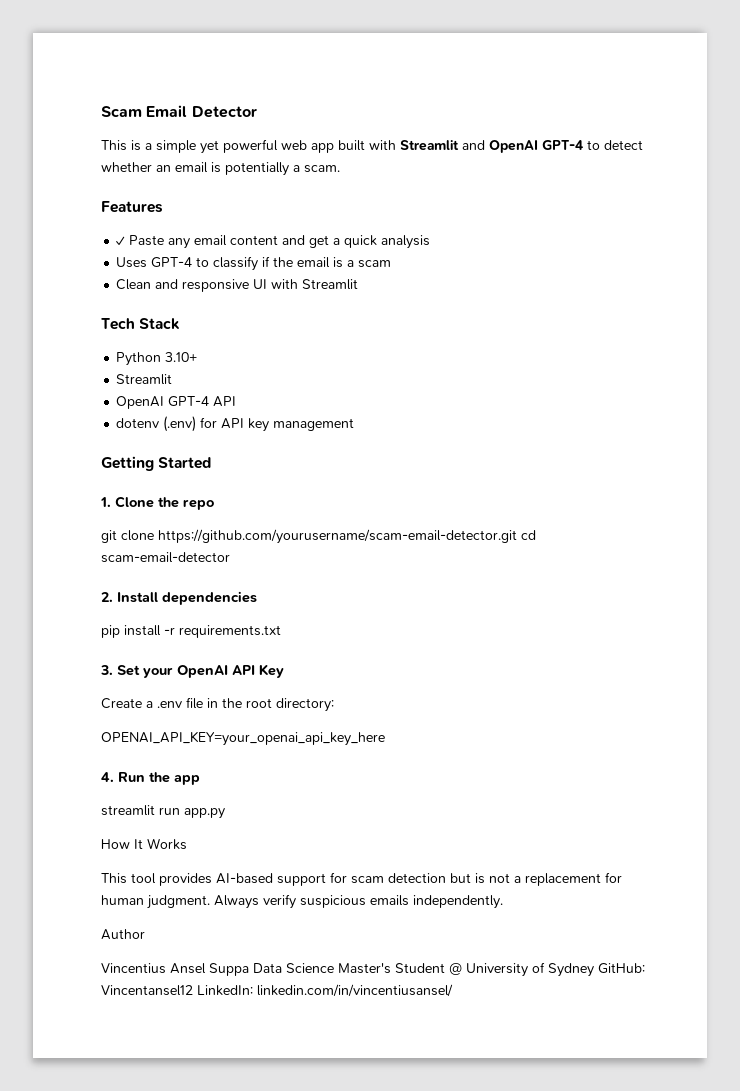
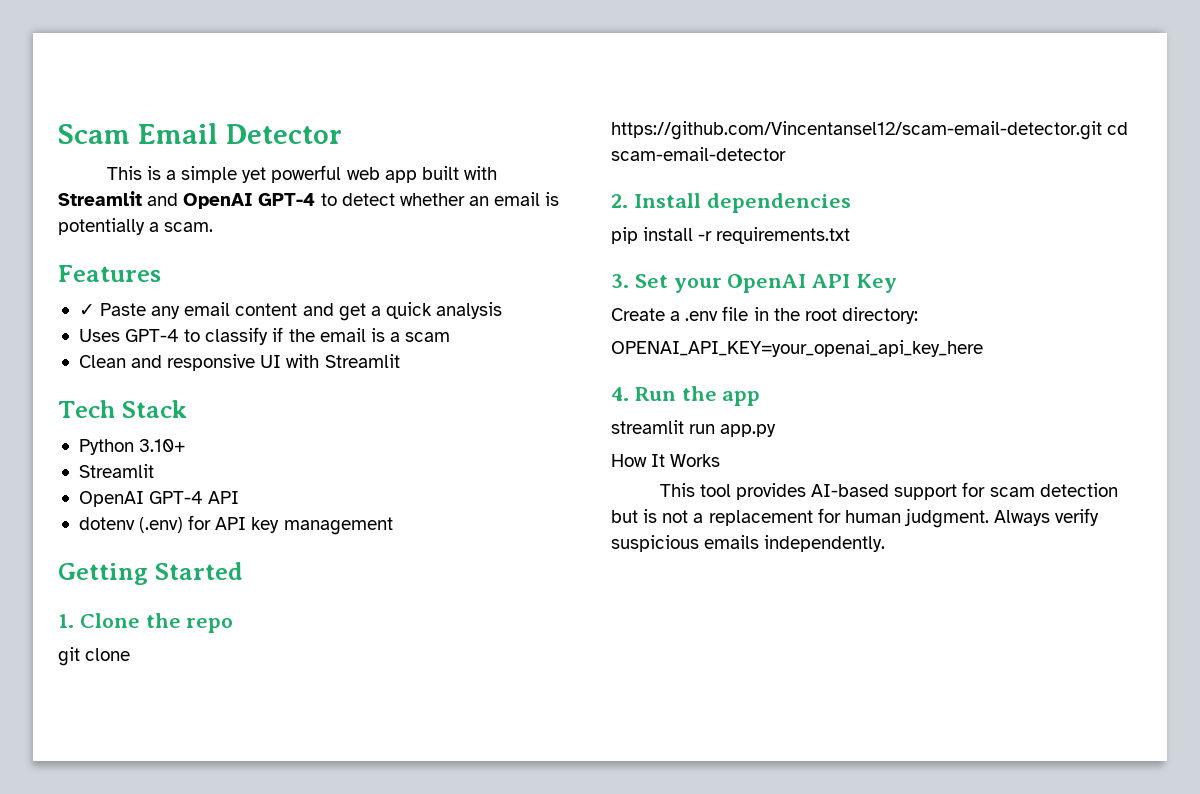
- git clone https://github.com/yourusername/scam-email-detector.git cd scam-email-detector
+ git clone https://github.com/Vincentansel12/scam-email-detector.git cd scam-email-detector
- Author
- Vincentius Ansel Suppa Data Science Master's Student @ University of Sydney GitHub: Vincentansel12 LinkedIn: linkedin.com/in/vincentiusansel/

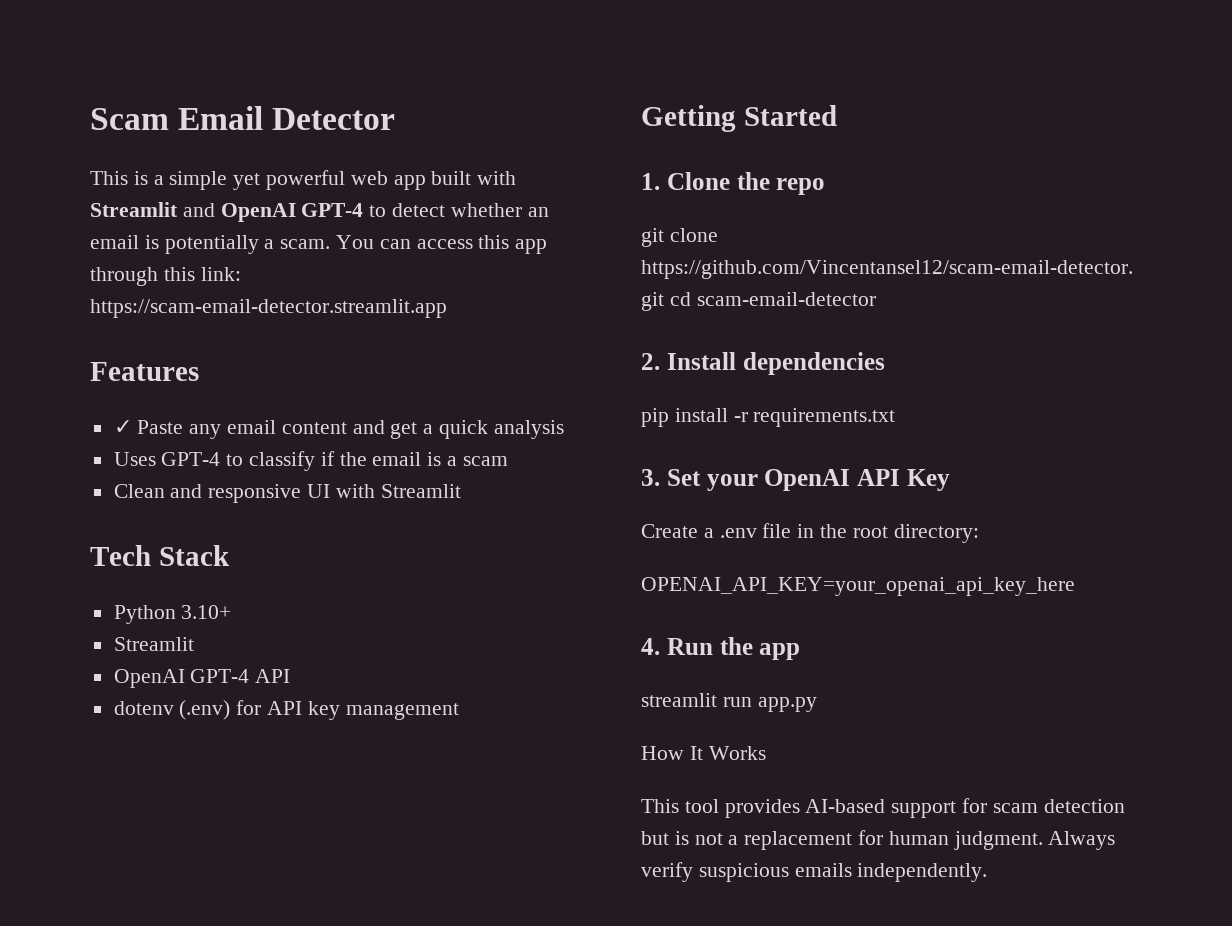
+ You can access this app through this link: https://scam-email-detector.streamlit.app

